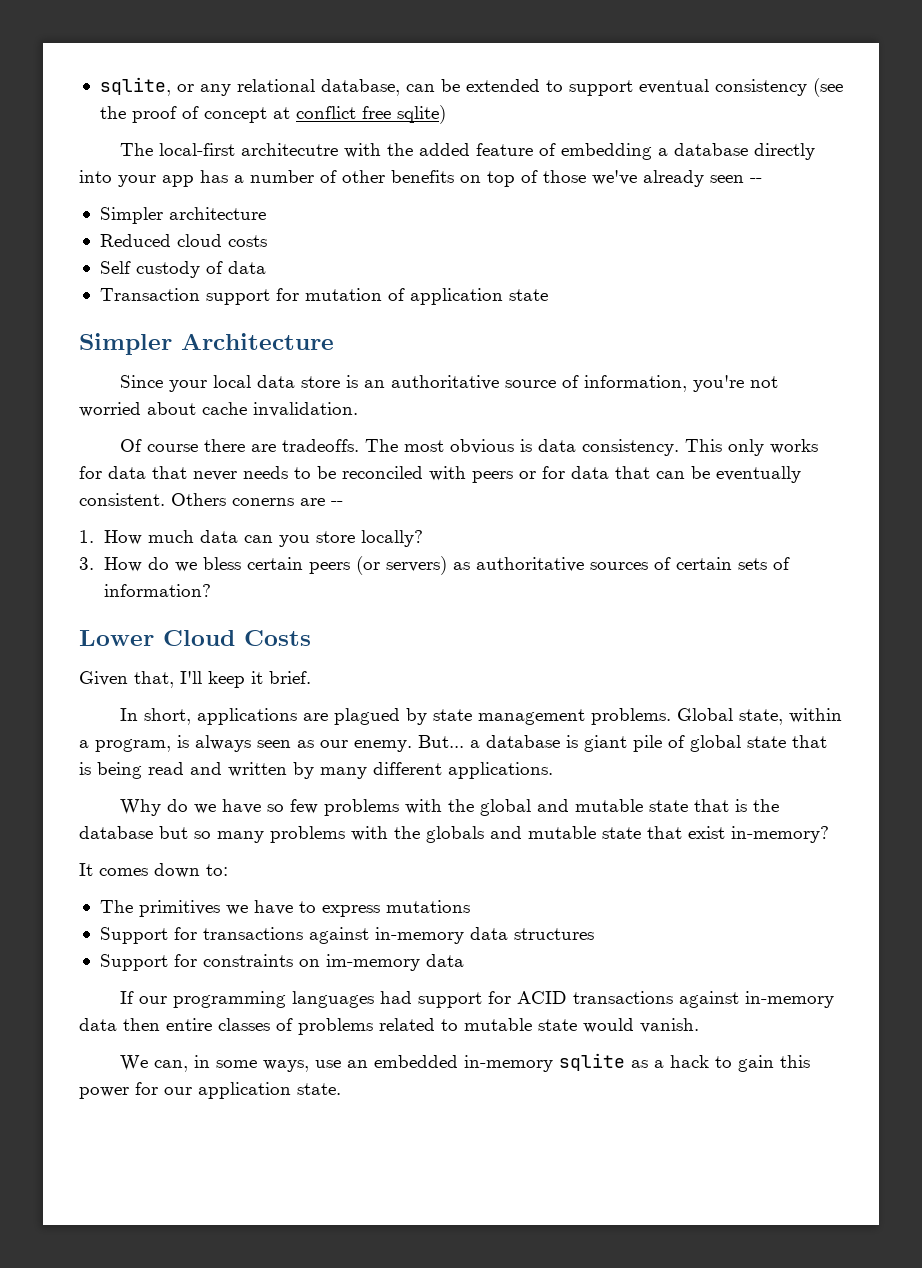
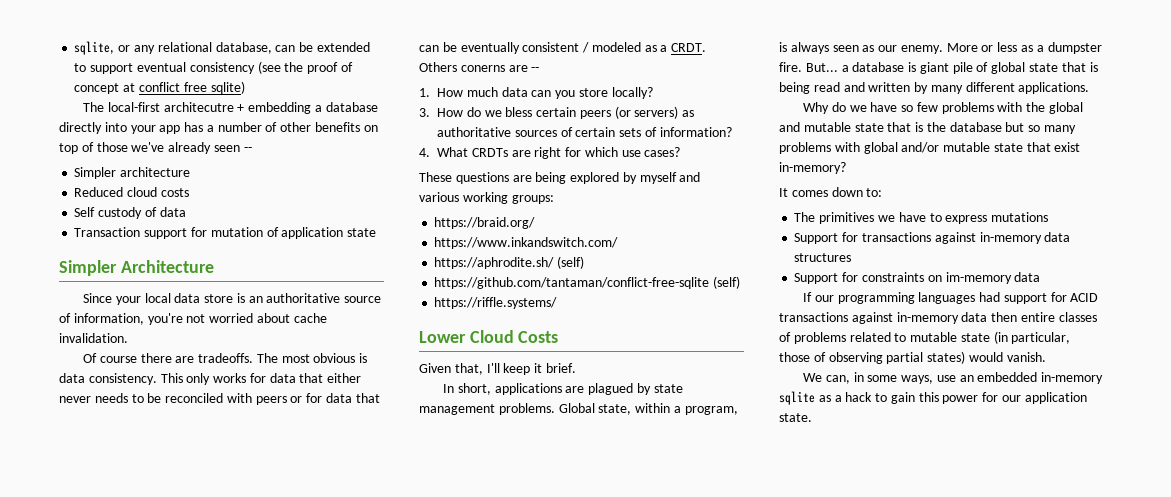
- The local-first architecutre with the added feature of embedding a database directly into your app has a number of other benefits on top of those we've already seen --
+ The local-first architecutre + embedding a database directly into your app has a number of other benefits on top of those we've already seen --
- This only works for data that never needs to be reconciled with peers or for data that can be eventually consistent.
+ This only works for data that either never needs to be reconciled with peers or for data that can be eventually consistent / modeled as a CRDT.
+ 4. What CRDTs are right for which use cases?
+ These questions are being explored by myself and various working groups:
+ https://braid.org/
+ https://www.inkandswitch.com/
+ https://aphrodite.sh/ (self)
+ https://github.com/tantaman/conflict-free-sqlite (self)
+ https://riffle.systems/
+ More or less as a dumpster fire.
- Why do we have so few problems with the global and mutable state that is the database but so many problems with the globals and mutable state that exist in-memory?
+ Why do we have so few problems with the global and mutable state that is the database but so many problems with global and/or mutable state that exist in-memory?
- If our programming languages had support for ACID transactions against in-memory data then entire classes of problems related to mutable state would vanish.
+ If our programming languages had support for ACID transactions against in-memory data then entire classes of problems related to mutable state (in particular, those of observing partial states) would vanish.

